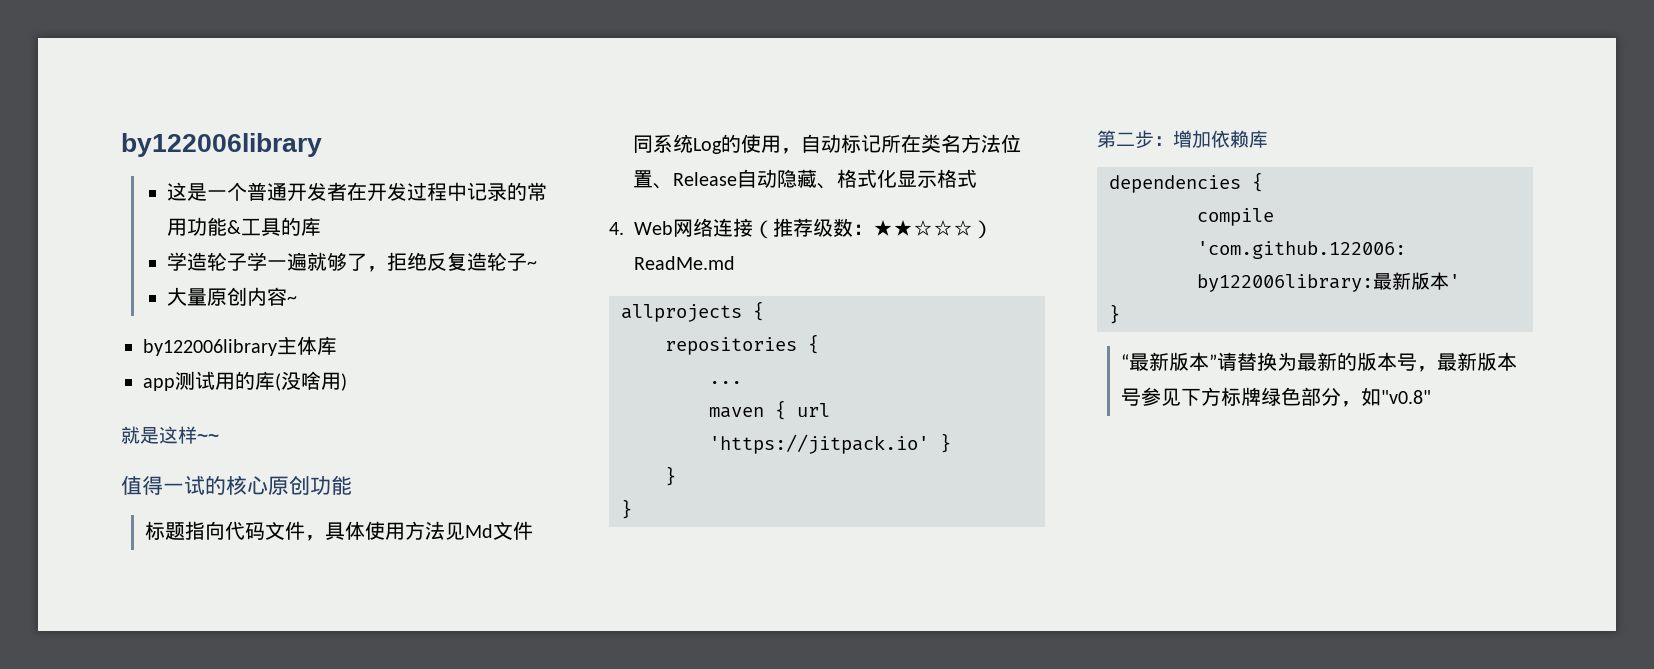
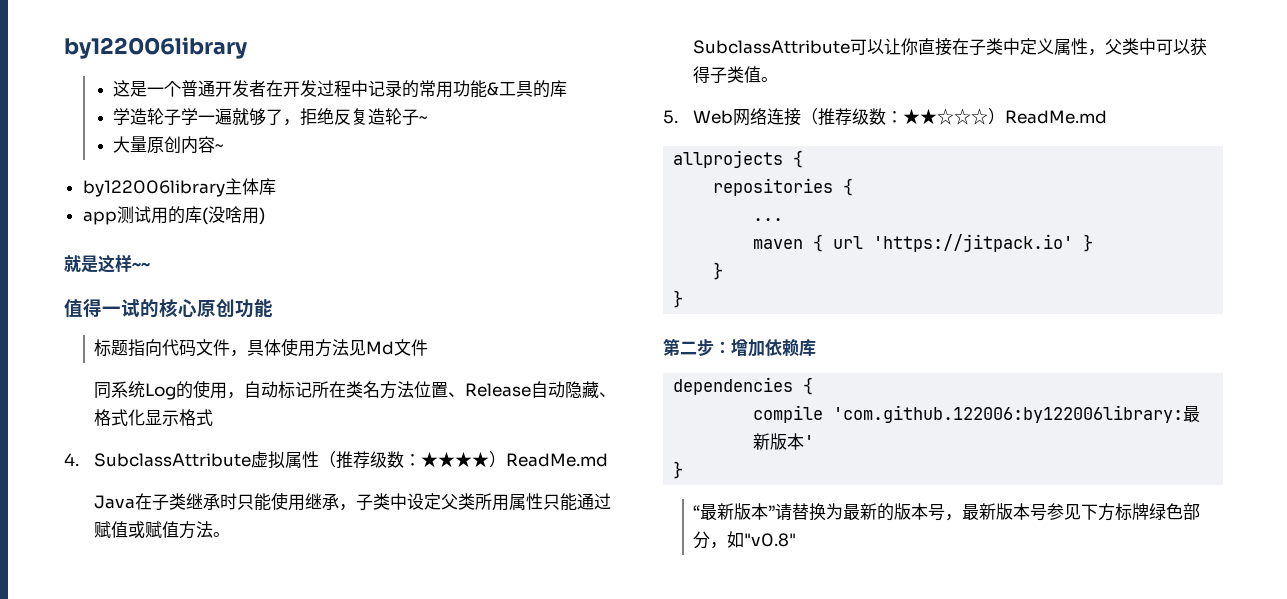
- 4. Web网络连接（推荐级数：★★☆☆☆）ReadMe.md
+ 4. SubclassAttribute虚拟属性（推荐级数：★★★★）ReadMe.md
+ Java在子类继承时只能使用继承，子类中设定父类所用属性只能通过赋值或赋值方法。
+ SubclassAttribute可以让你直接在子类中定义属性，父类中可以获得子类值。
+ 5. Web网络连接（推荐级数：★★☆☆☆）ReadMe.md

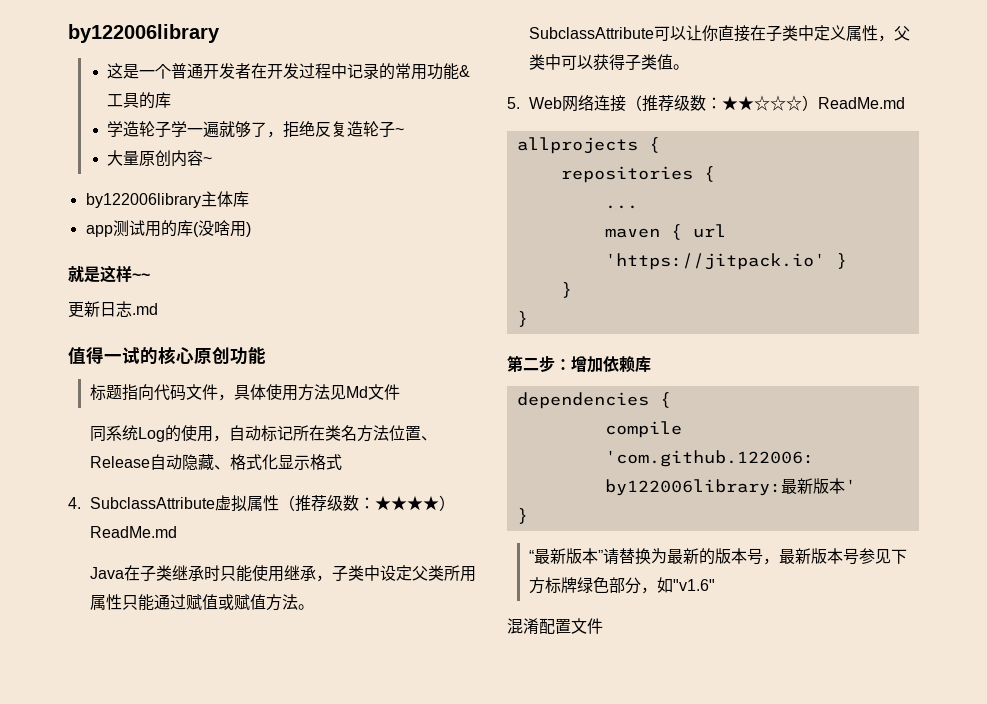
+ 更新日志.md
- “最新版本”请替换为最新的版本号，最新版本号参见下方标牌绿色部分，如"v0.8"
+ “最新版本”请替换为最新的版本号，最新版本号参见下方标牌绿色部分，如"v1.6"
+ 混淆配置文件

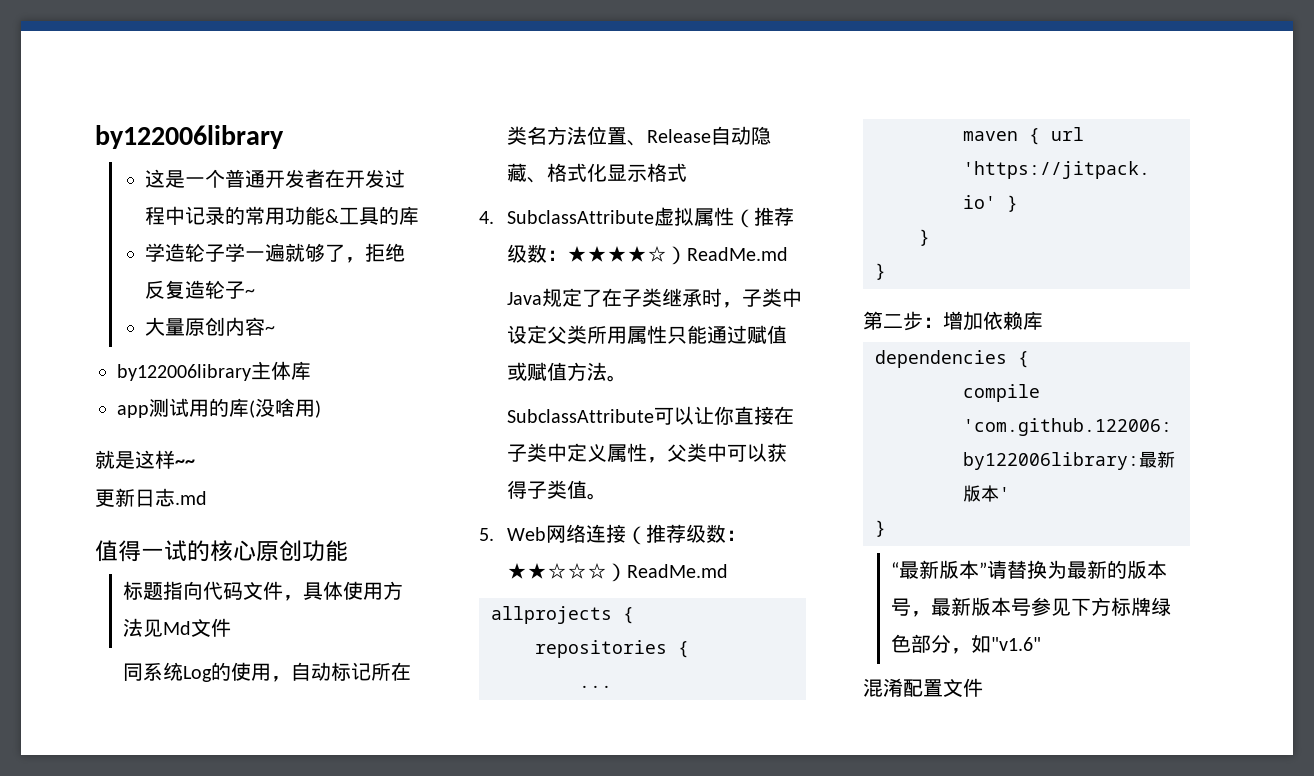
- 4. SubclassAttribute虚拟属性（推荐级数：★★★★）ReadMe.md
+ 4. SubclassAttribute虚拟属性（推荐级数：★★★★☆）ReadMe.md
- Java在子类继承时只能使用继承，子类中设定父类所用属性只能通过赋值或赋值方法。
+ Java规定了在子类继承时，子类中设定父类所用属性只能通过赋值或赋值方法。

